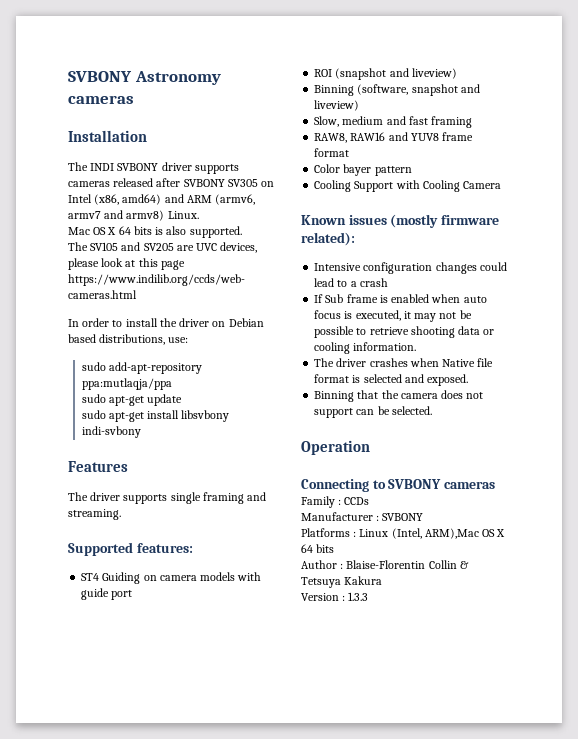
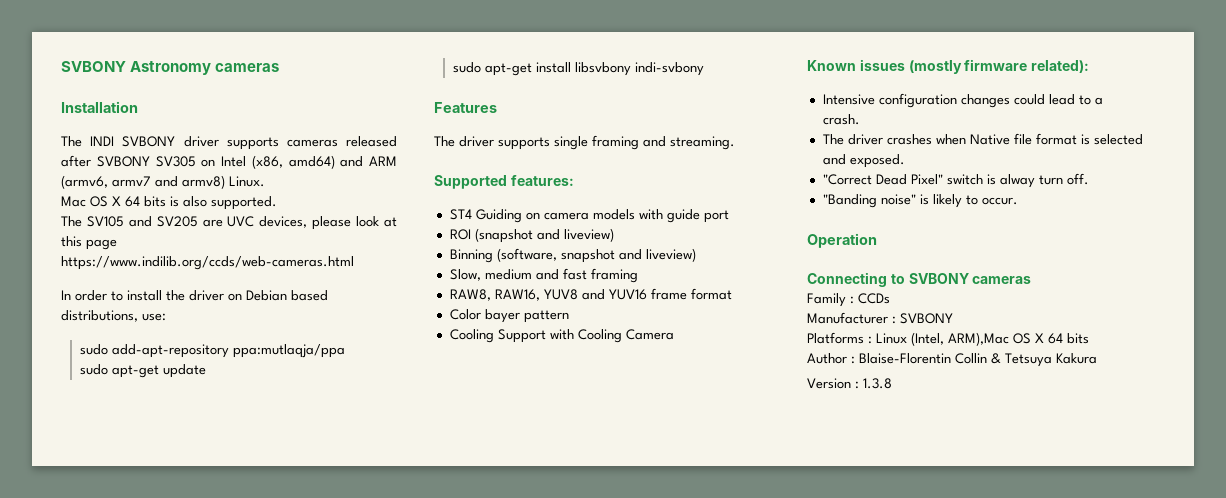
- RAW8, RAW16 and YUV8 frame format
+ RAW8, RAW16, YUV8 and YUV16 frame format
- Intensive configuration changes could lead to a crash
- If Sub frame is enabled when auto focus is executed, it may not be possible to retrieve shooting data or cooling information.
+ Intensive configuration changes could lead to a crash.
- Binning that the camera does not support can be selected.
+ "Correct Dead Pixel" switch is alway turn off.
+ "Banding noise" is likely to occur.
- Version : 1.3.3
+ Version : 1.3.8

